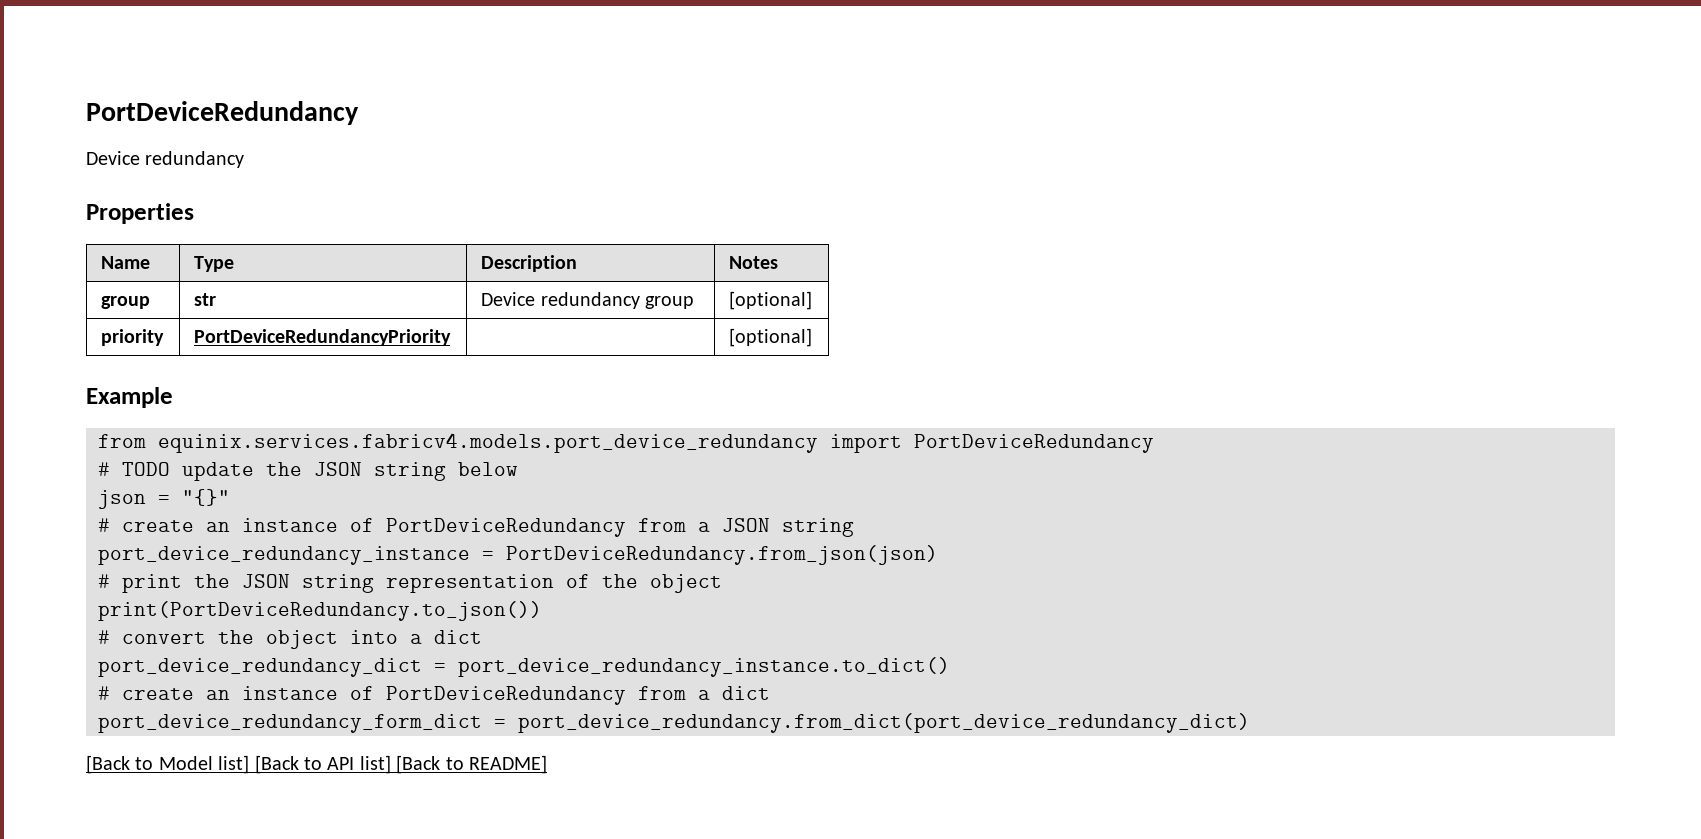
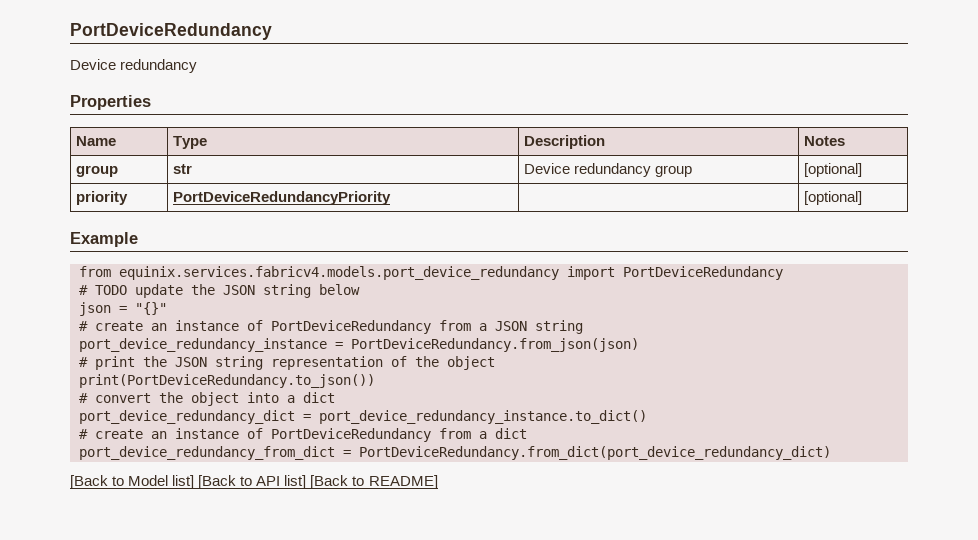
- port_device_redundancy_form_dict = port_device_redundancy.from_dict(port_device_redundancy_dict)
+ port_device_redundancy_from_dict = PortDeviceRedundancy.from_dict(port_device_redundancy_dict)

